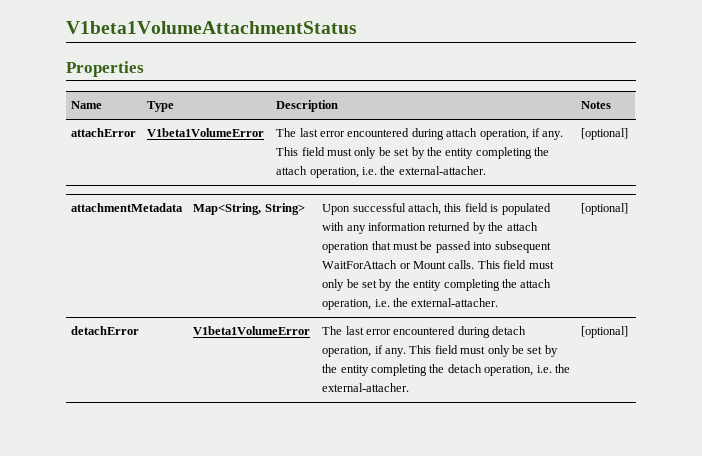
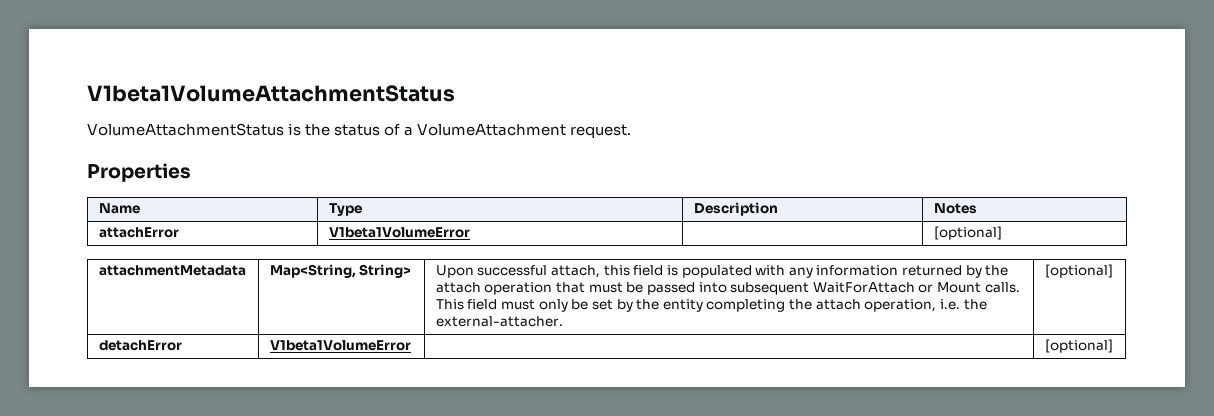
+ VolumeAttachmentStatus is the status of a VolumeAttachment request.
- attachError | V1beta1VolumeError | The last error encountered during attach operation, if any. This field must only be set by the entity completing the attach operation, i.e. the external-attacher. | [optional]
+ attachError | V1beta1VolumeError | | [optional]
- detachError | V1beta1VolumeError | The last error encountered during detach operation, if any. This field must only be set by the entity completing the detach operation, i.e. the external-attacher. | [optional]
+ detachError | V1beta1VolumeError | | [optional]

